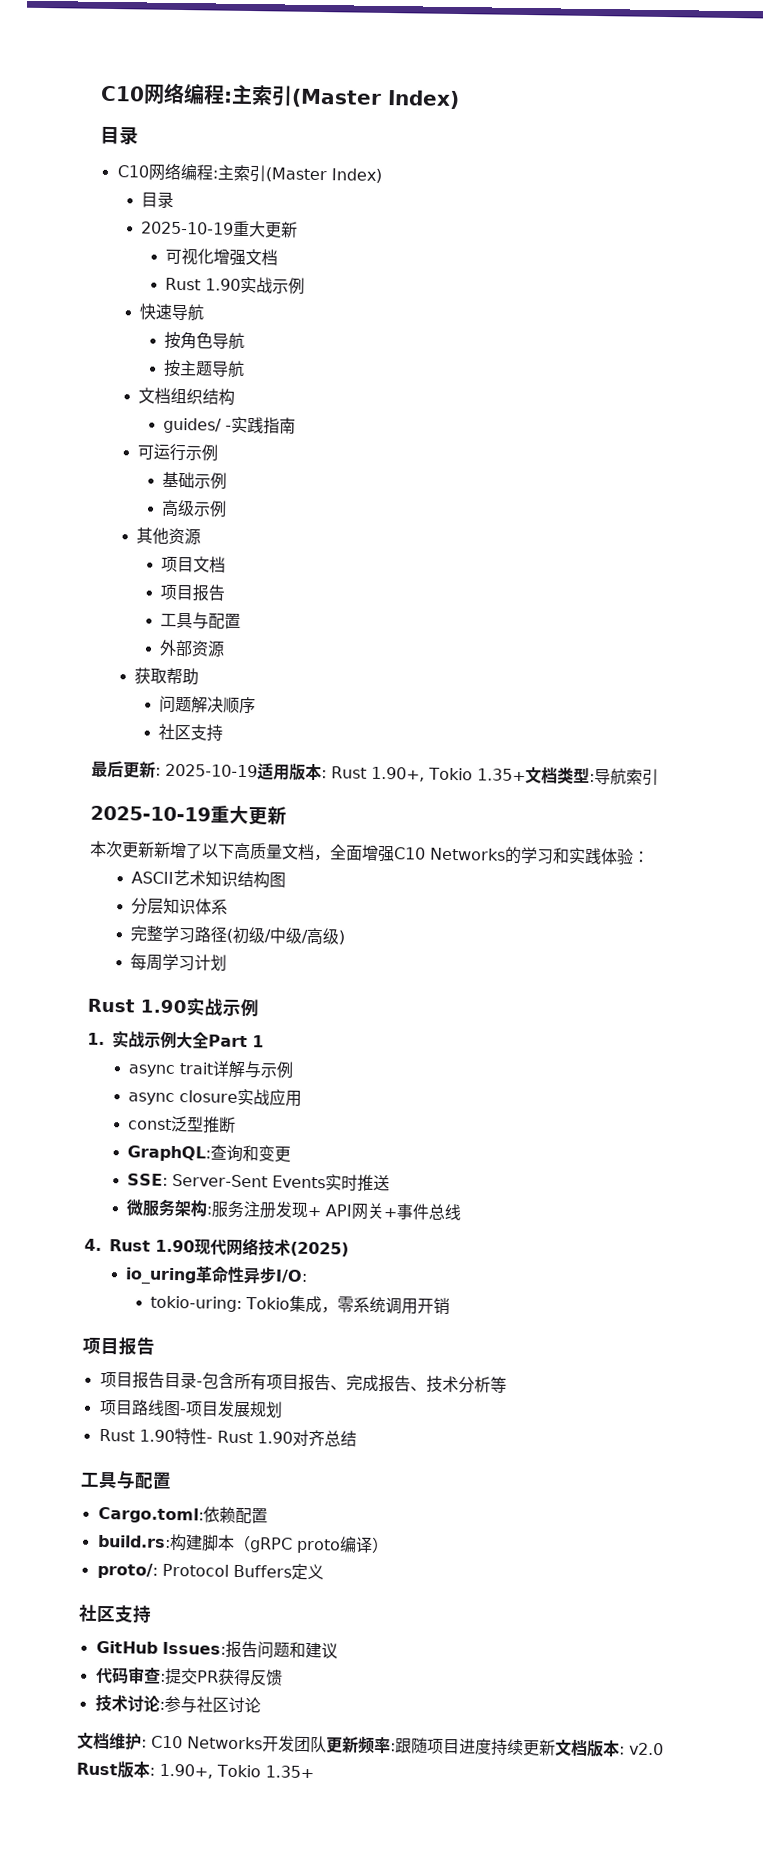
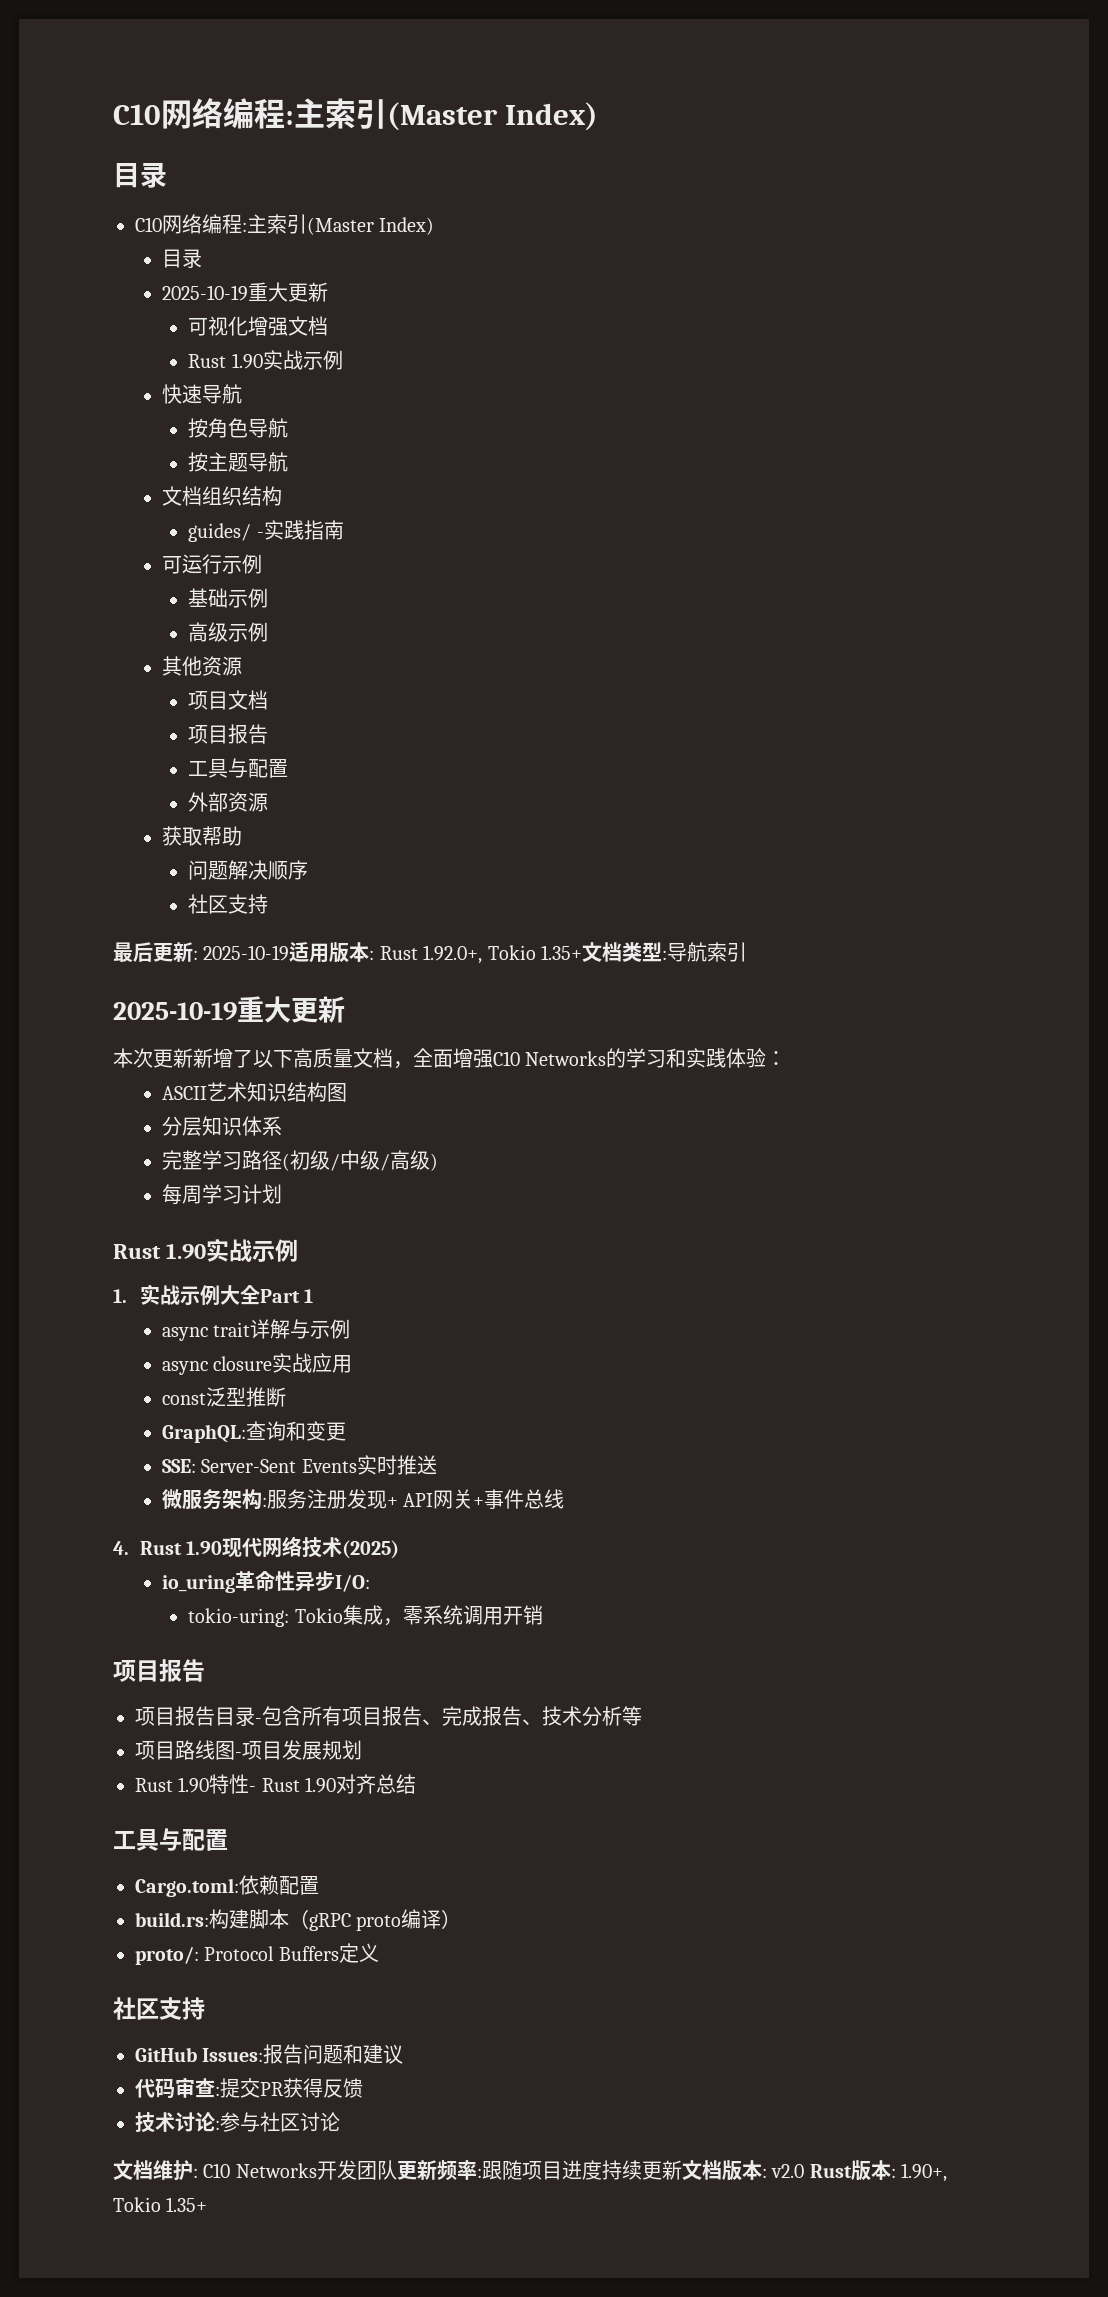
- 最后更新: 2025-10-19适用版本: Rust 1.90+, Tokio 1.35+文档类型:导航索引
+ 最后更新: 2025-10-19适用版本: Rust 1.92.0+, Tokio 1.35+文档类型:导航索引

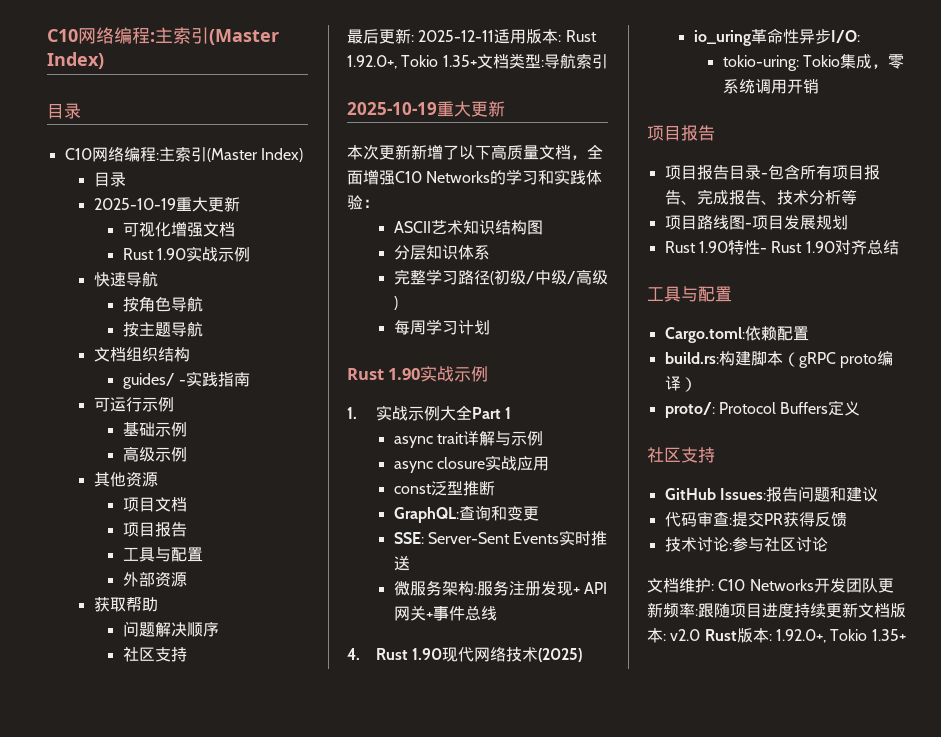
- 最后更新: 2025-10-19适用版本: Rust 1.92.0+, Tokio 1.35+文档类型:导航索引
+ 最后更新: 2025-12-11适用版本: Rust 1.92.0+, Tokio 1.35+文档类型:导航索引
- 文档维护: C10 Networks开发团队更新频率:跟随项目进度持续更新文档版本: v2.0 Rust版本: 1.90+, Tokio 1.35+
+ 文档维护: C10 Networks开发团队更新频率:跟随项目进度持续更新文档版本: v2.0 Rust版本: 1.92.0+, Tokio 1.35+

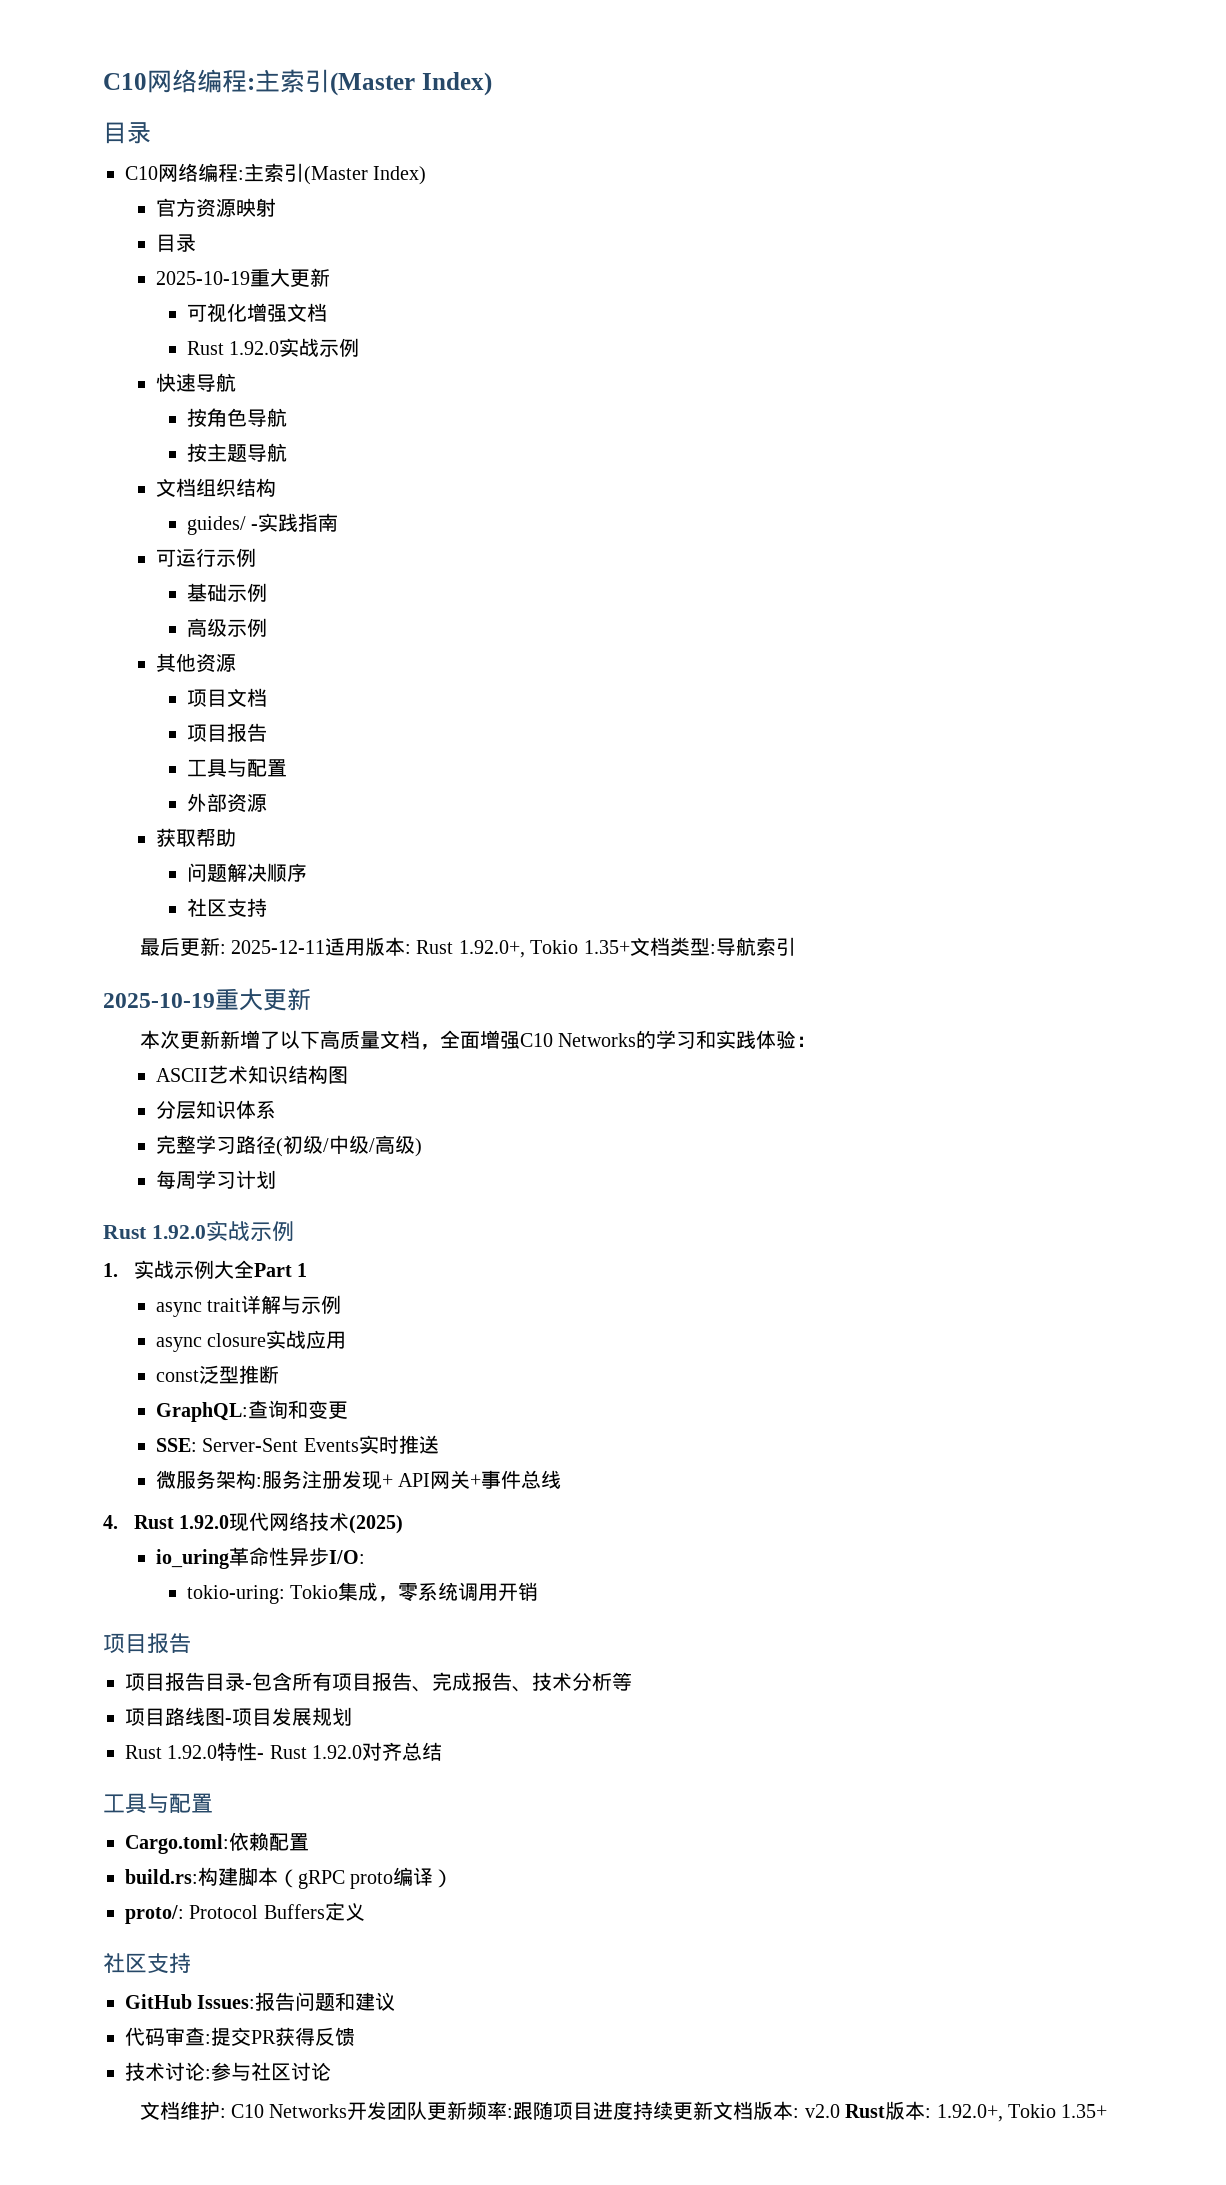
+ 官方资源映射
  可视化增强文档
- Rust 1.90实战示例
+ Rust 1.92.0实战示例
  每周学习计划
- Rust 1.90实战示例
+ Rust 1.92.0实战示例
- 4. Rust 1.90现代网络技术(2025)
+ 4. Rust 1.92.0现代网络技术(2025)
- Rust 1.90特性- Rust 1.90对齐总结
+ Rust 1.92.0特性- Rust 1.92.0对齐总结

